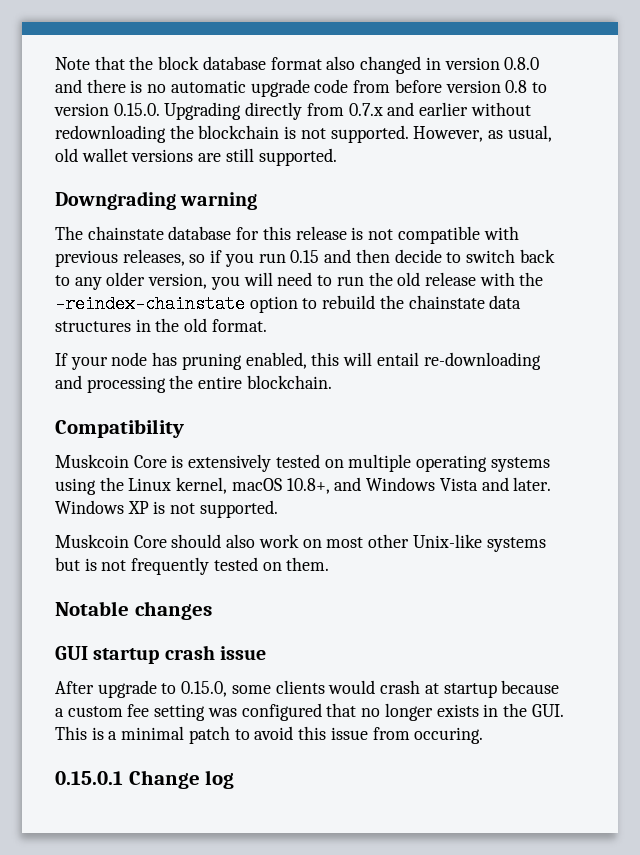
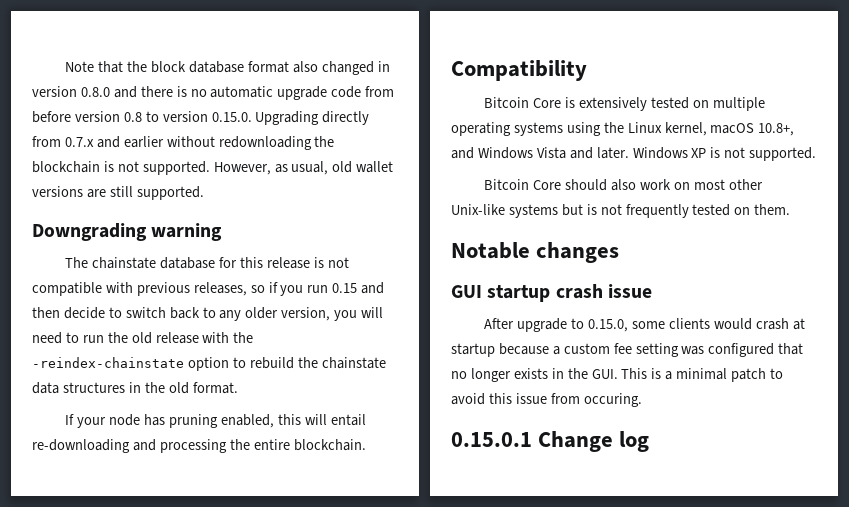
- Muskcoin Core is extensively tested on multiple operating systems using the Linux kernel, macOS 10.8+, and Windows Vista and later.
+ Bitcoin Core is extensively tested on multiple operating systems using the Linux kernel, macOS 10.8+, and Windows Vista and later.
- Muskcoin Core should also work on most other Unix-like systems but is not frequently tested on them.
+ Bitcoin Core should also work on most other Unix-like systems but is not frequently tested on them.

